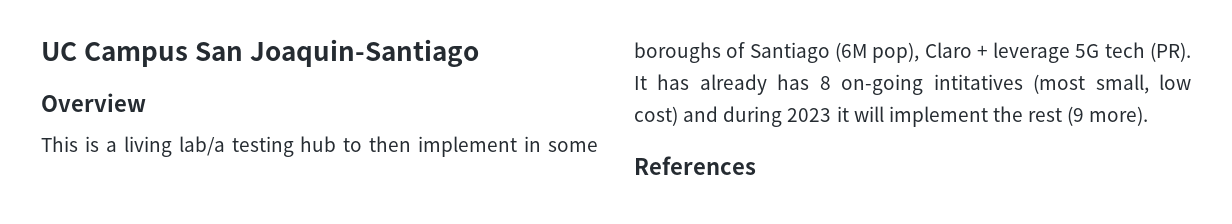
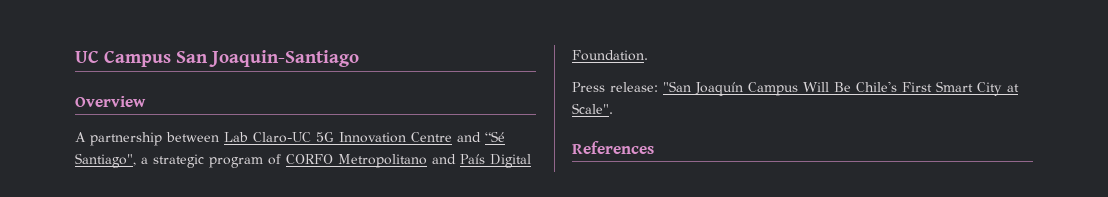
- This is a living lab/a testing hub to then implement in some boroughs of Santiago (6M pop), Claro + leverage 5G tech (PR). It has already has 8 on-going intitatives (most small, low cost) and during 2023 it will implement the rest (9 more).
+ A partnership between Lab Claro-UC 5G Innovation Centre and “Sé Santiago", a strategic program of CORFO Metropolitano and País Digital Foundation.
+ Press release: "San Joaquín Campus Will Be Chile's First Smart City at Scale".

